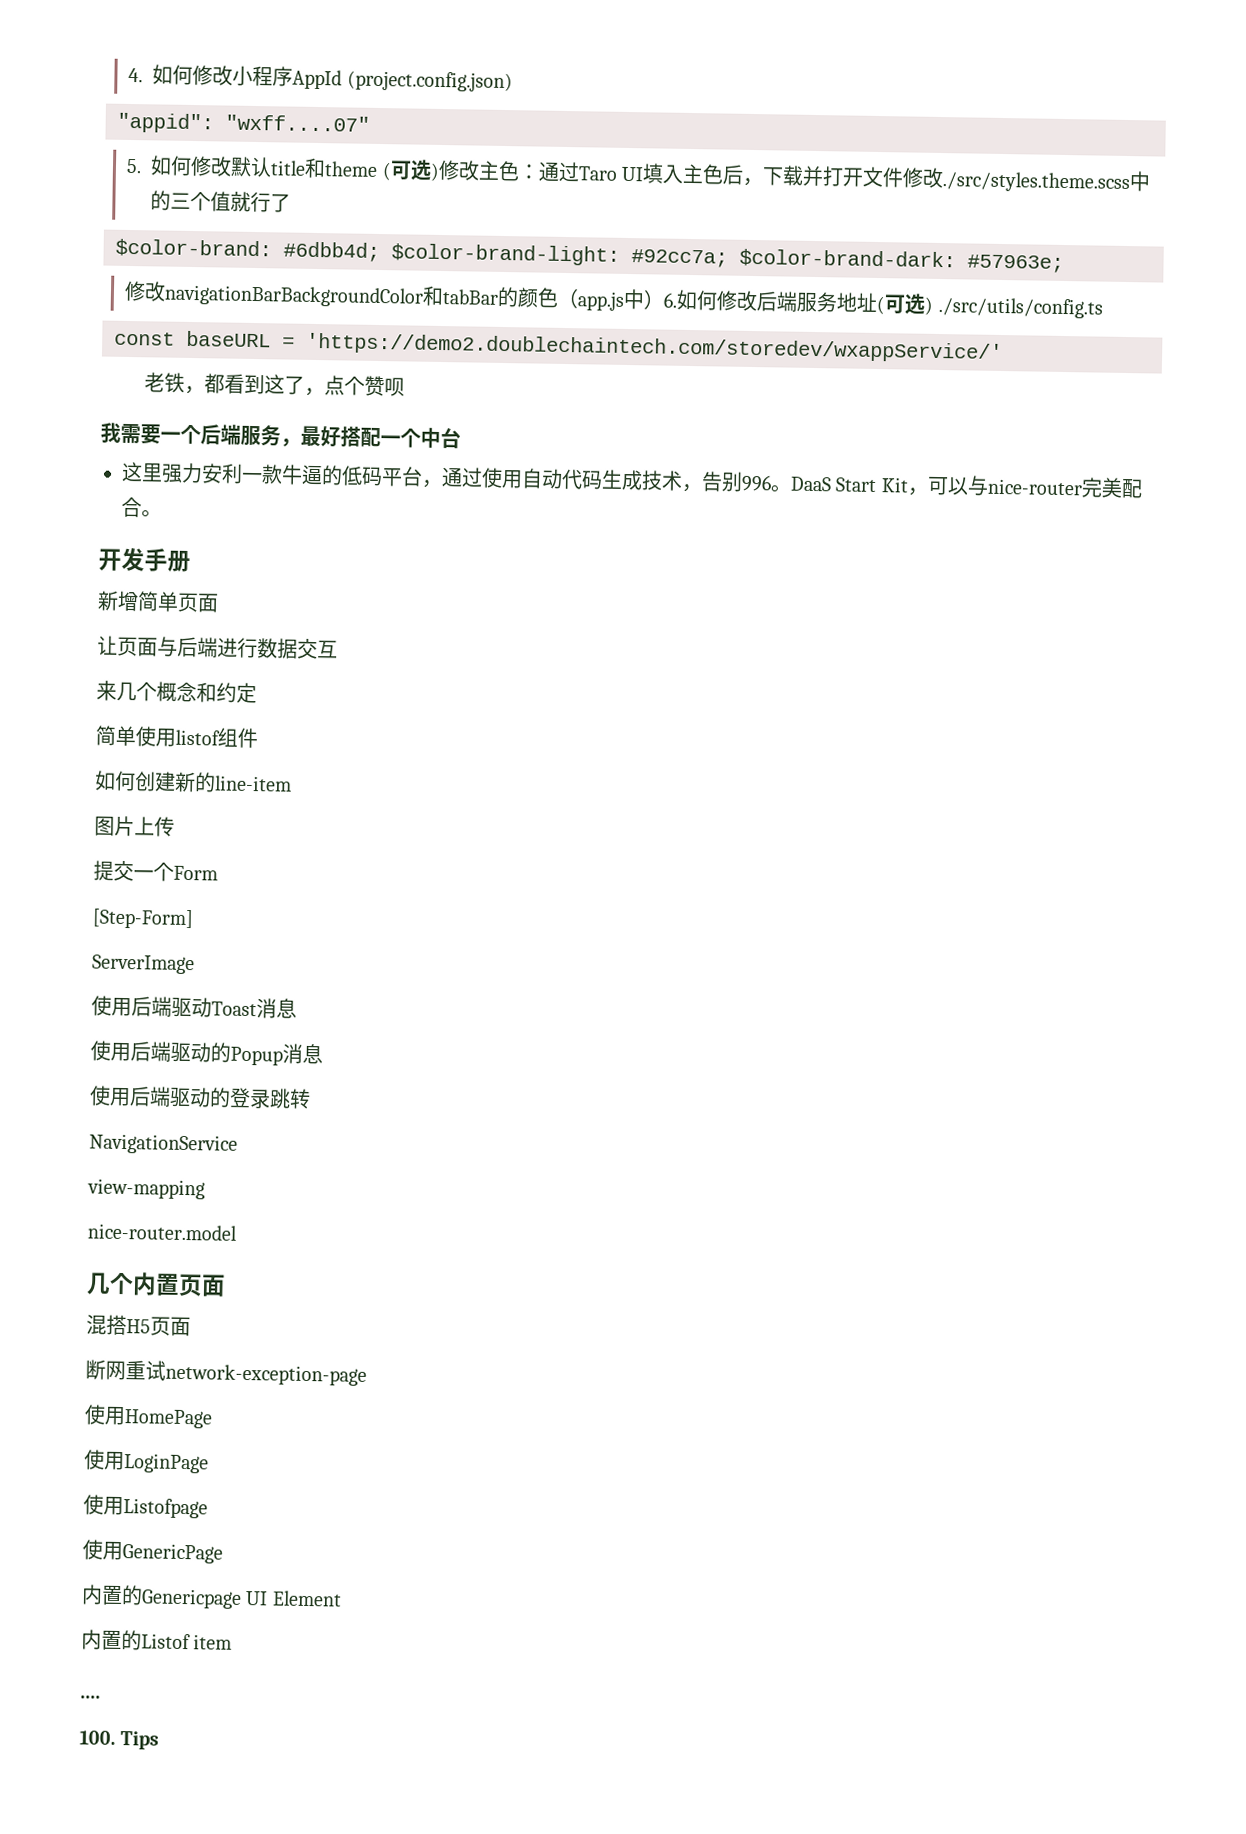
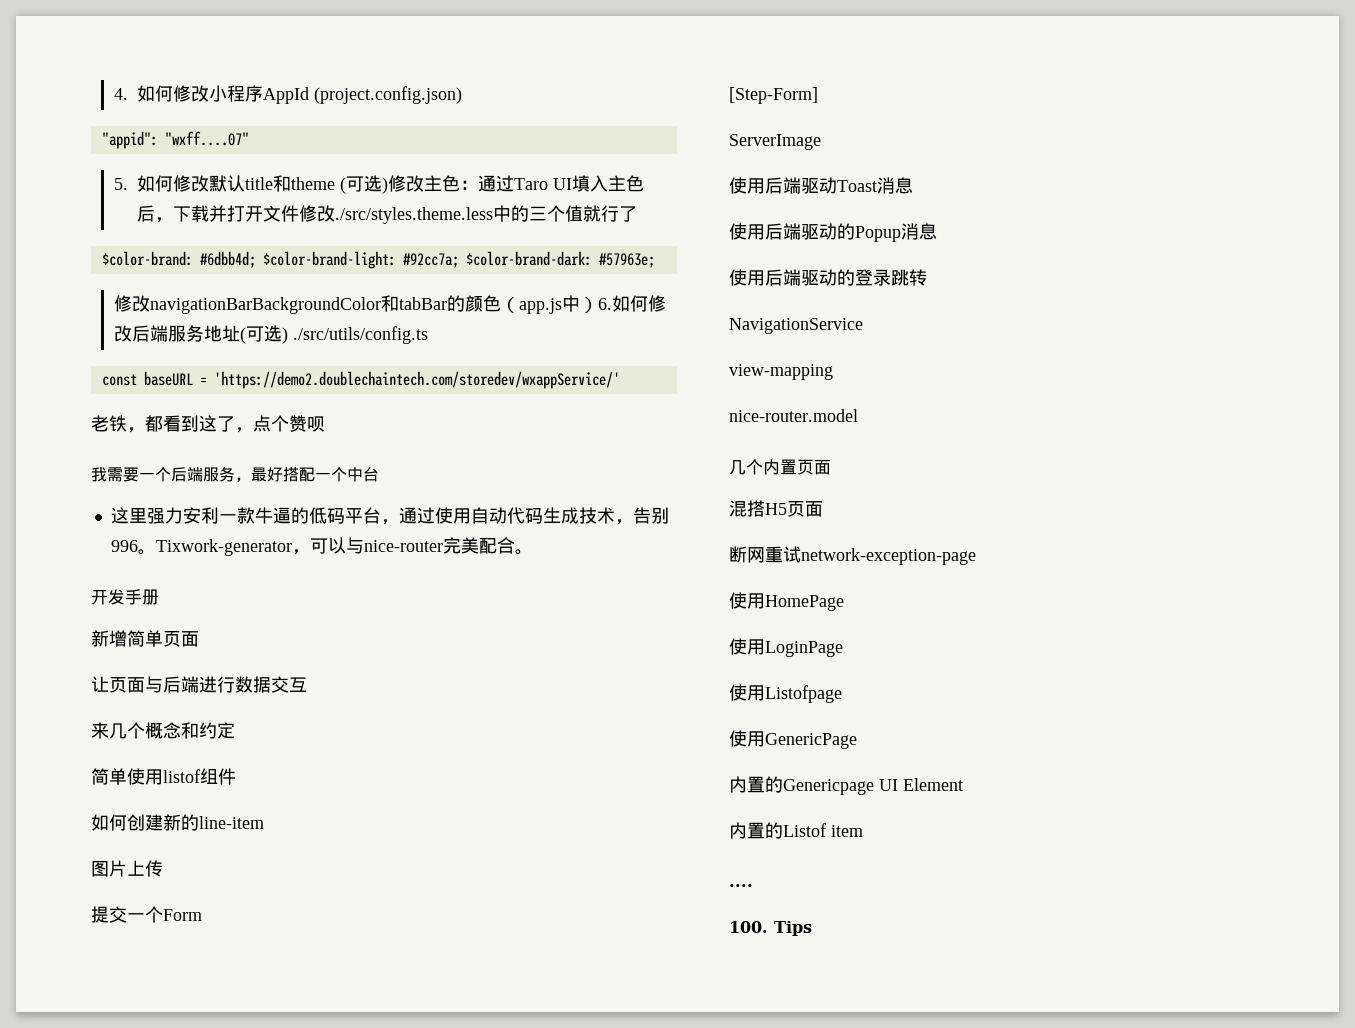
- 5.如何修改默认title和theme (可选)修改主色：通过Taro UI填入主色后，下载并打开文件修改./src/styles.theme.scss中的三个值就行了
+ 5.如何修改默认title和theme (可选)修改主色：通过Taro UI填入主色后，下载并打开文件修改./src/styles.theme.less中的三个值就行了
- DaaS Start Kit，可以与nice-router完美配合。
+ Tixwork-generator，可以与nice-router完美配合。

